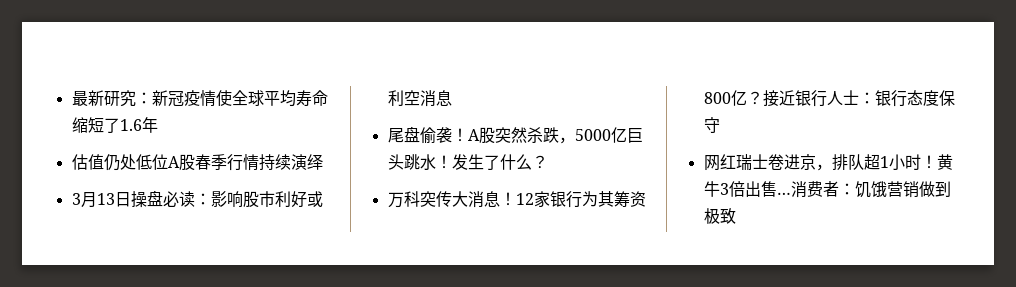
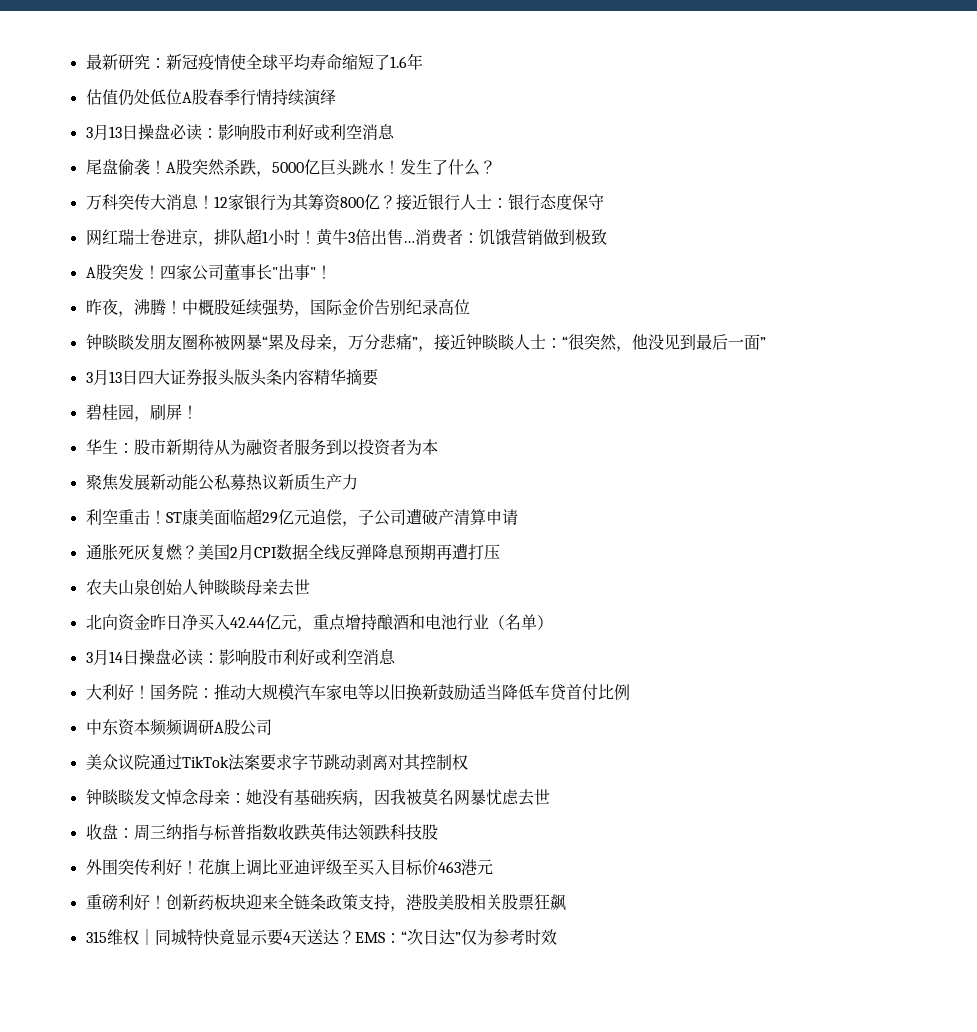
+ A股突发！四家公司董事长"出事"！
+ 昨夜，沸腾！中概股延续强势，国际金价告别纪录高位
+ 钟睒睒发朋友圈称被网暴“累及母亲，万分悲痛”，接近钟睒睒人士：“很突然，他没见到最后一面”
+ 3月13日四大证券报头版头条内容精华摘要
+ 碧桂园，刷屏！
+ 华生：股市新期待从为融资者服务到以投资者为本
+ 聚焦发展新动能公私募热议新质生产力
+ 利空重击！ST康美面临超29亿元追偿，子公司遭破产清算申请
+ 通胀死灰复燃？美国2月CPI数据全线反弹降息预期再遭打压
+ 农夫山泉创始人钟睒睒母亲去世
+ 北向资金昨日净买入42.44亿元，重点增持酿酒和电池行业（名单）
+ 3月14日操盘必读：影响股市利好或利空消息
+ 大利好！国务院：推动大规模汽车家电等以旧换新鼓励适当降低车贷首付比例
+ 中东资本频频调研A股公司
+ 美众议院通过TikTok法案要求字节跳动剥离对其控制权
+ 钟睒睒发文悼念母亲：她没有基础疾病，因我被莫名网暴忧虑去世
+ 收盘：周三纳指与标普指数收跌英伟达领跌科技股
+ 外围突传利好！花旗上调比亚迪评级至买入目标价463港元
+ 重磅利好！创新药板块迎来全链条政策支持，港股美股相关股票狂飙
+ 315维权｜同城特快竟显示要4天送达？EMS：“次日达”仅为参考时效

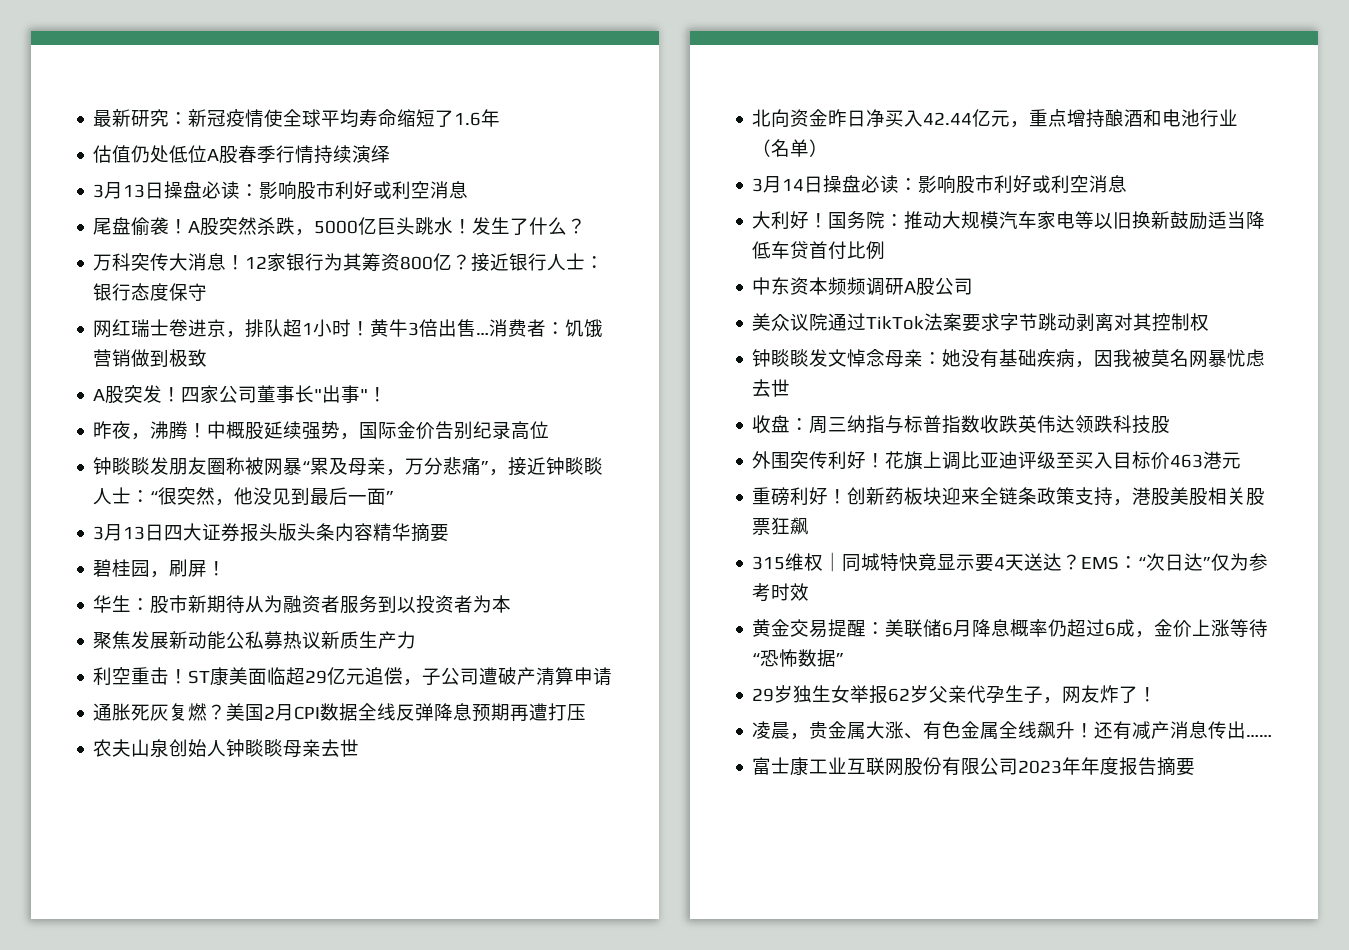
+ 黄金交易提醒：美联储6月降息概率仍超过6成，金价上涨等待“恐怖数据”
+ 29岁独生女举报62岁父亲代孕生子，网友炸了！
+ 凌晨，贵金属大涨、有色金属全线飙升！还有减产消息传出……
+ 富士康工业互联网股份有限公司2023年年度报告摘要

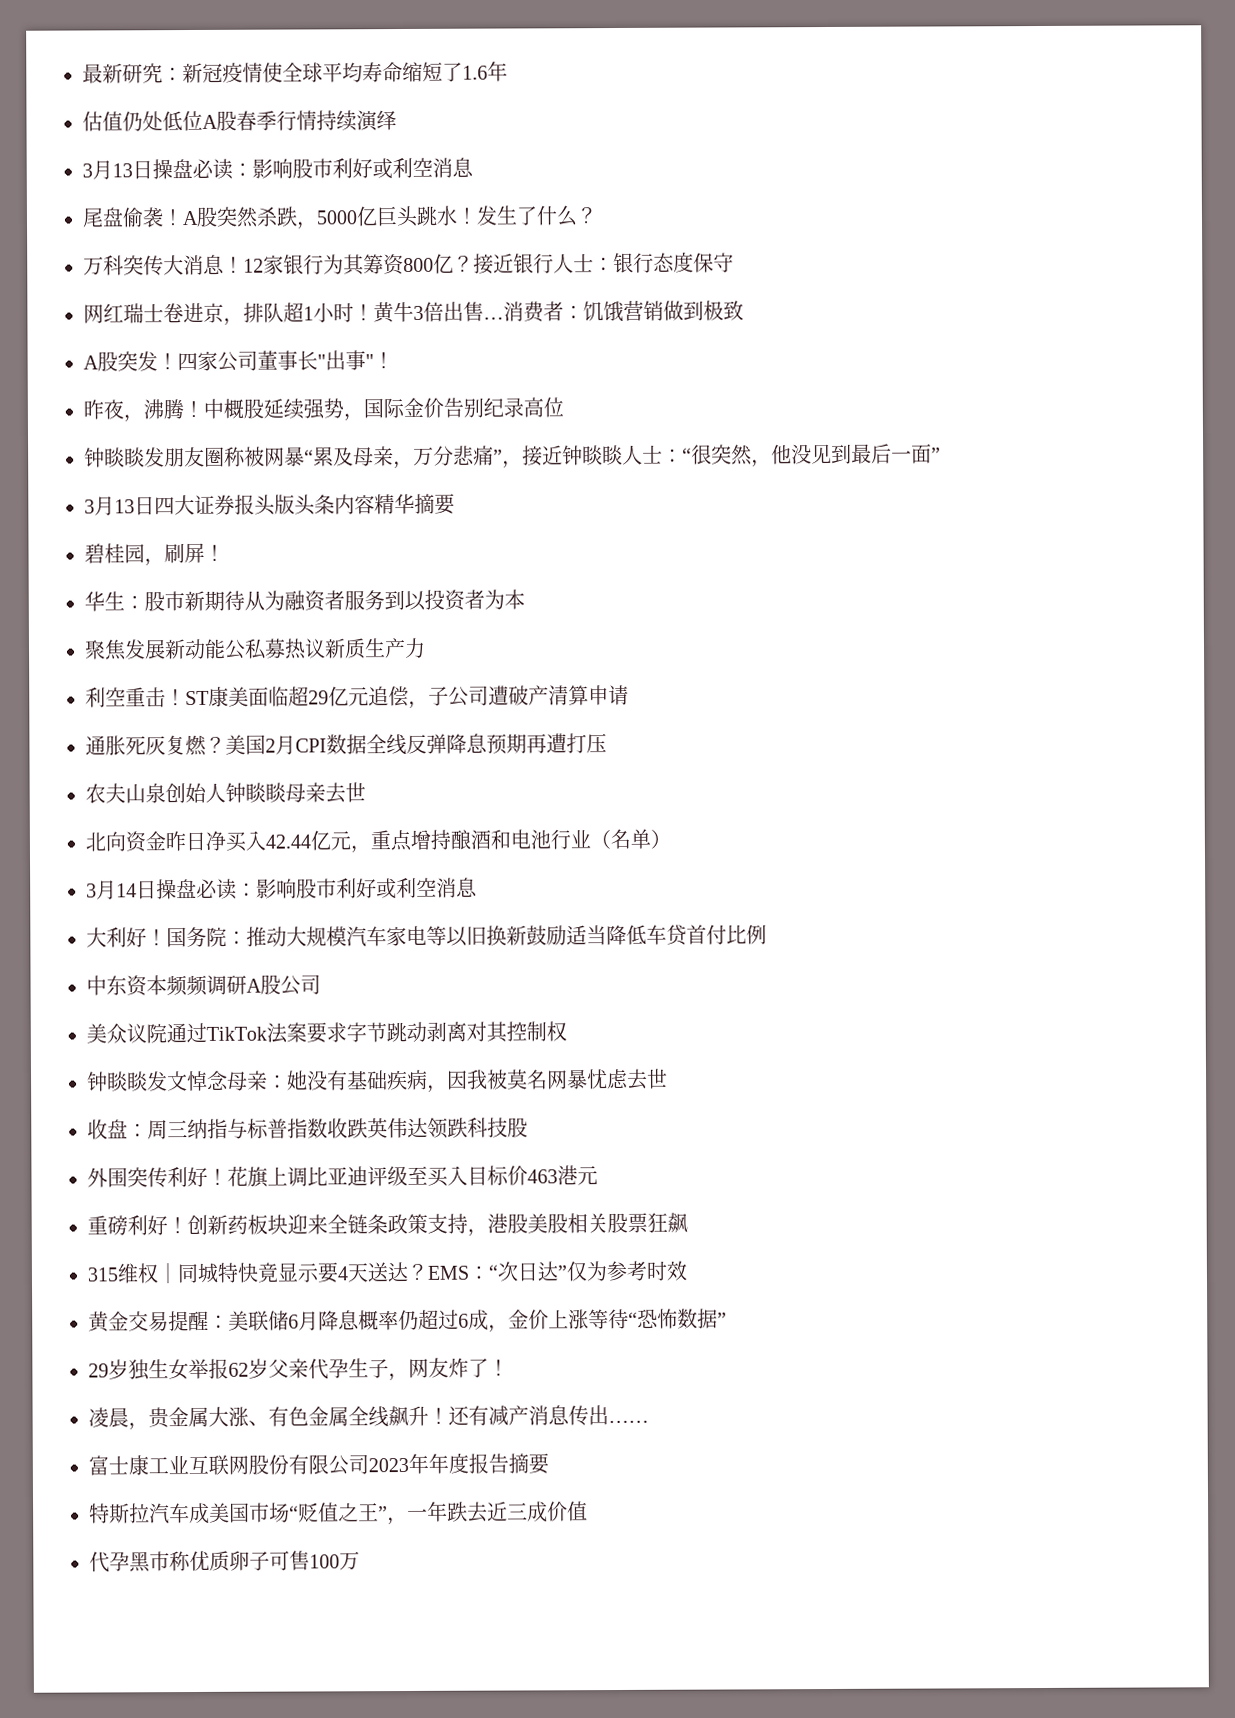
+ 特斯拉汽车成美国市场“贬值之王”，一年跌去近三成价值
+ 代孕黑市称优质卵子可售100万

